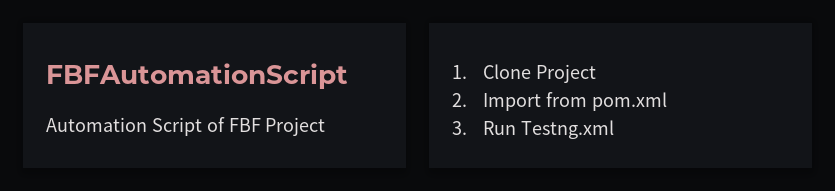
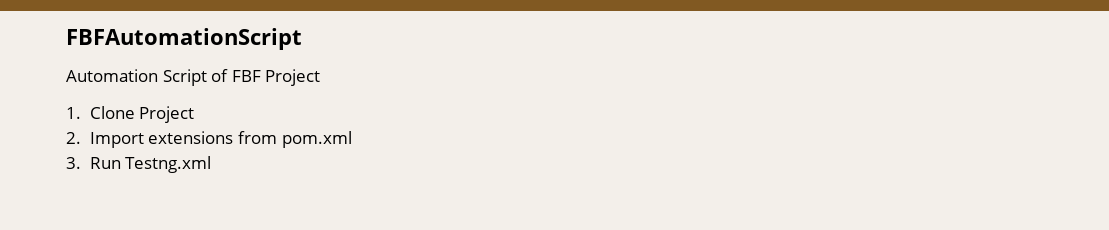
- 2. Import from pom.xml
+ 2. Import extensions from pom.xml

